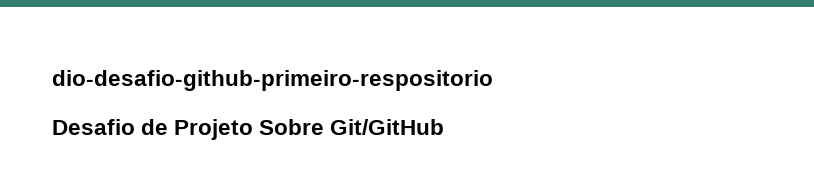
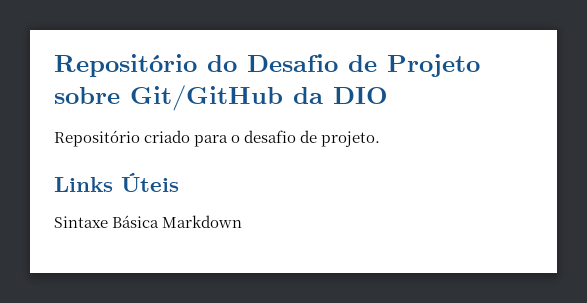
- dio-desafio-github-primeiro-respositorio
- Desafio de Projeto Sobre Git/GitHub
+ Repositório do Desafio de Projeto sobre Git/GitHub da DIO
+ Repositório criado para o desafio de projeto.
+ Links Úteis
+ Sintaxe Básica Markdown

